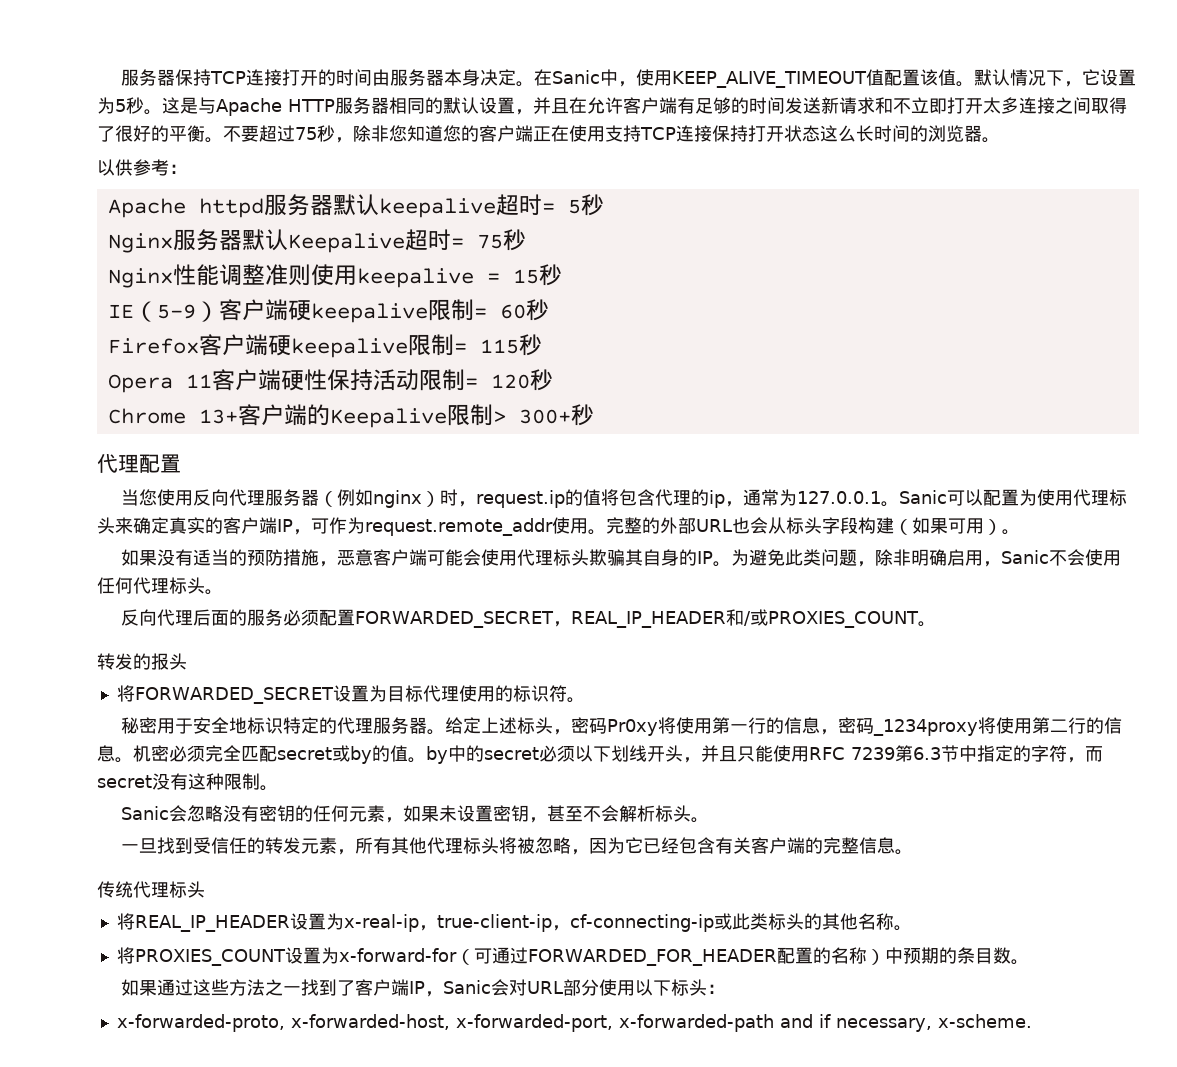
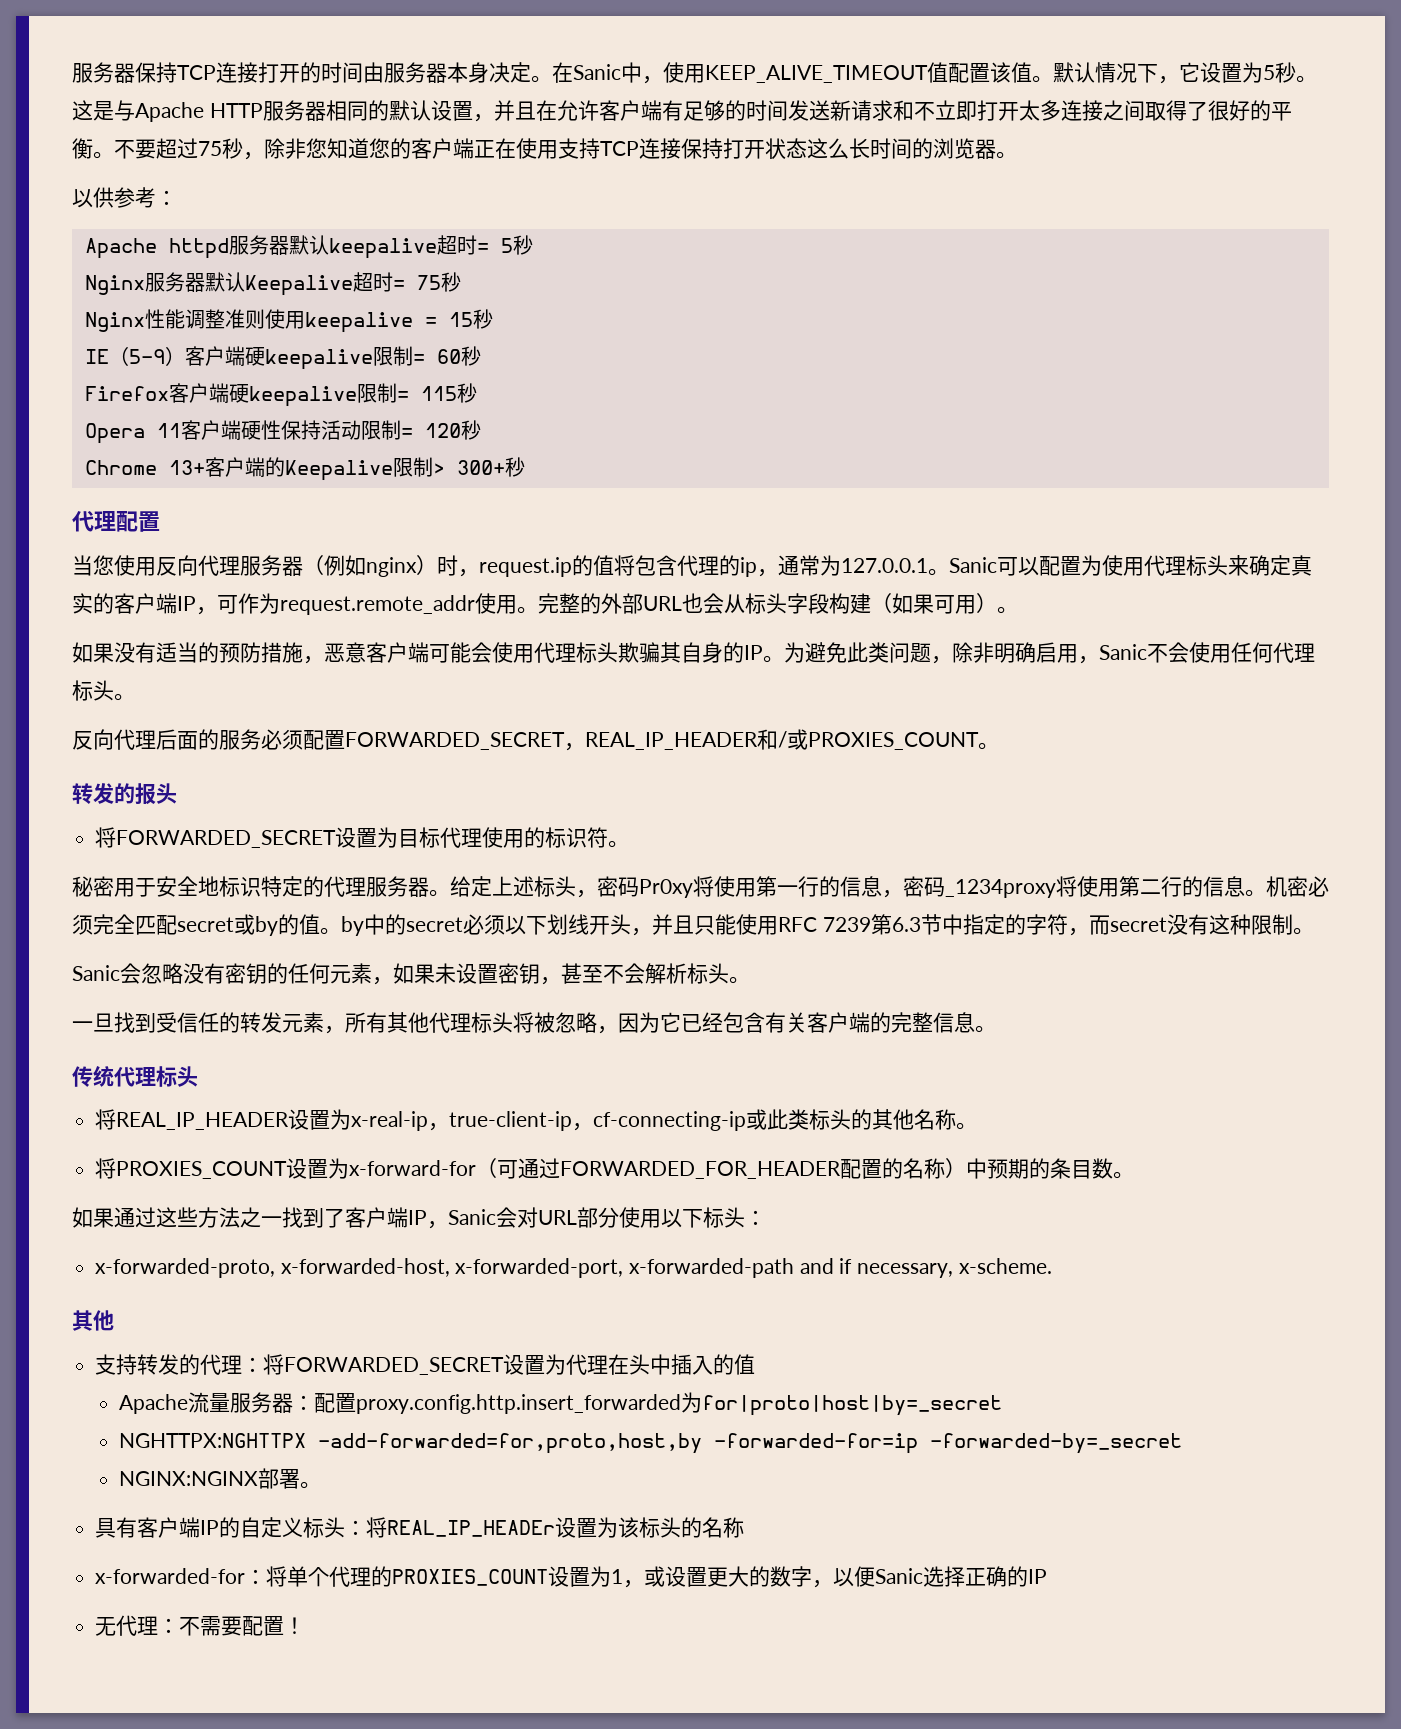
  x-forwarded-proto, x-forwarded-host, x-forwarded-port, x-forwarded-path and if necessary, x-scheme.
+ 其他
+ 支持转发的代理：将FORWARDED_SECRET设置为代理在头中插入的值
+ Apache流量服务器：配置proxy.config.http.insert_forwarded为for|proto|host|by=_secret
+ NGHTTPX:NGHTTPX –add-forwarded=for,proto,host,by –forwarded-for=ip -forwarded-by=_secret
+ NGINX:NGINX部署。
+ 具有客户端IP的自定义标头：将REAL_IP_HEADEr设置为该标头的名称
+ x-forwarded-for：将单个代理的PROXIES_COUNT设置为1，或设置更大的数字，以便Sanic选择正确的IP
+ 无代理：不需要配置！

